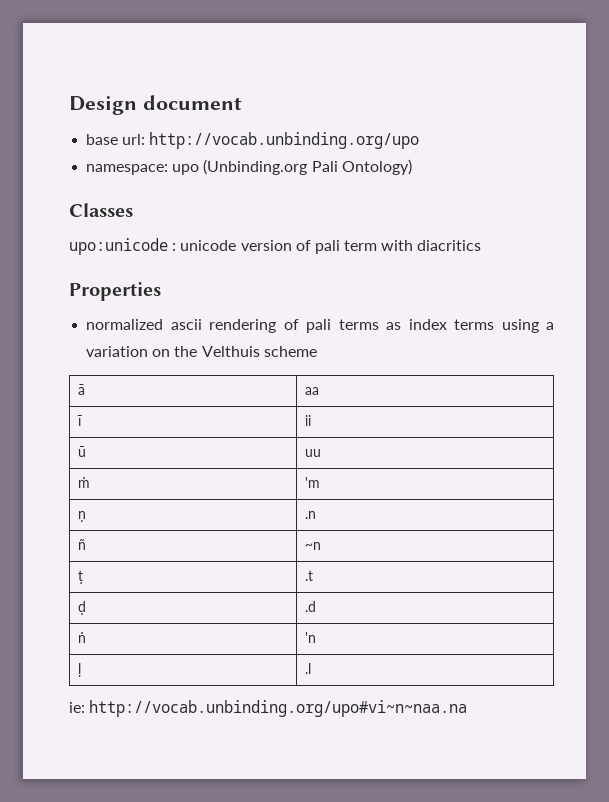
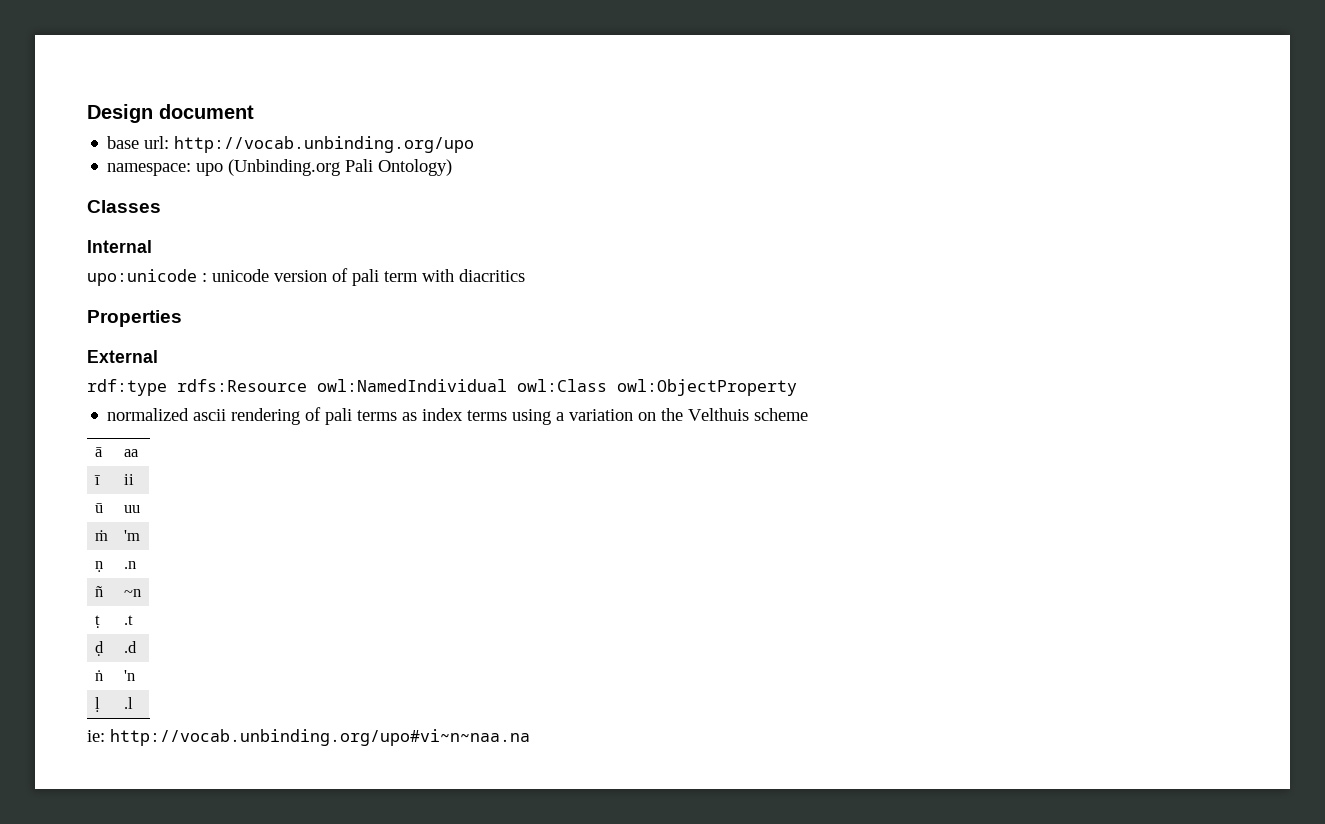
+ Internal
+ External
+ rdf:type rdfs:Resource owl:NamedIndividual owl:Class owl:ObjectProperty

